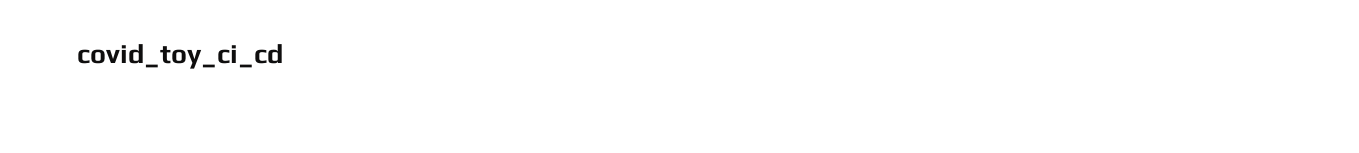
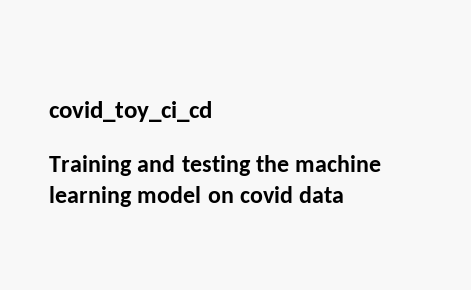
+ Training and testing the machine learning model on covid data

